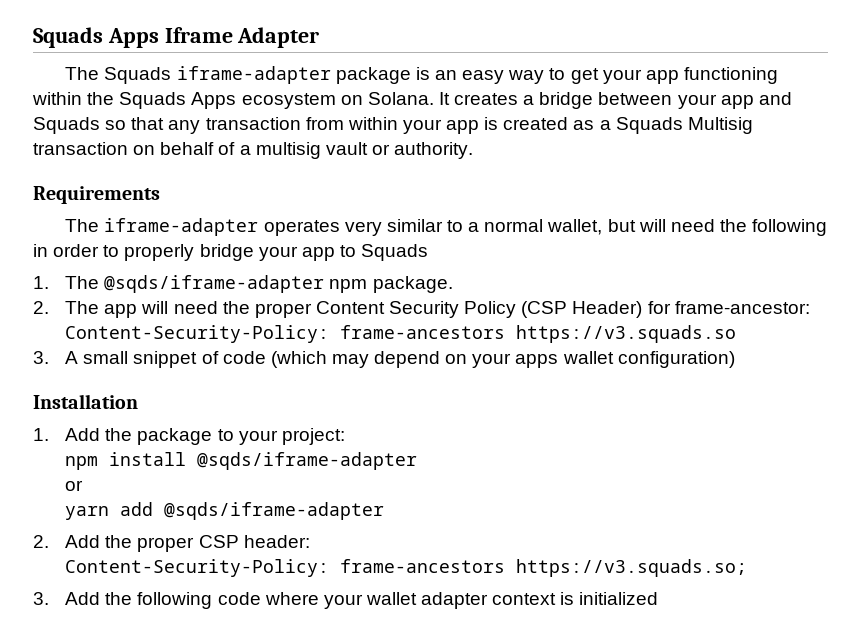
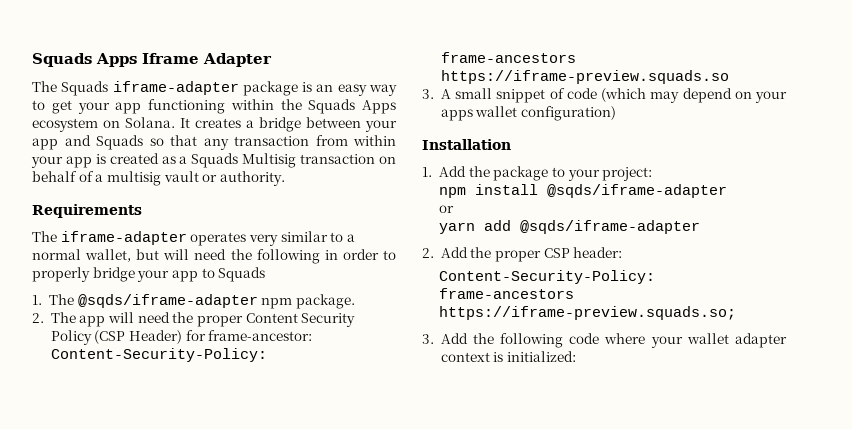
- 2. The app will need the proper Content Security Policy (CSP Header) for frame-ancestor: Content-Security-Policy: frame-ancestors https://v3.squads.so
+ 2. The app will need the proper Content Security Policy (CSP Header) for frame-ancestor: Content-Security-Policy: frame-ancestors https://iframe-preview.squads.so
- Content-Security-Policy: frame-ancestors https://v3.squads.so;
+ Content-Security-Policy: frame-ancestors https://iframe-preview.squads.so;
- 3. Add the following code where your wallet adapter context is initialized
+ 3. Add the following code where your wallet adapter context is initialized:

